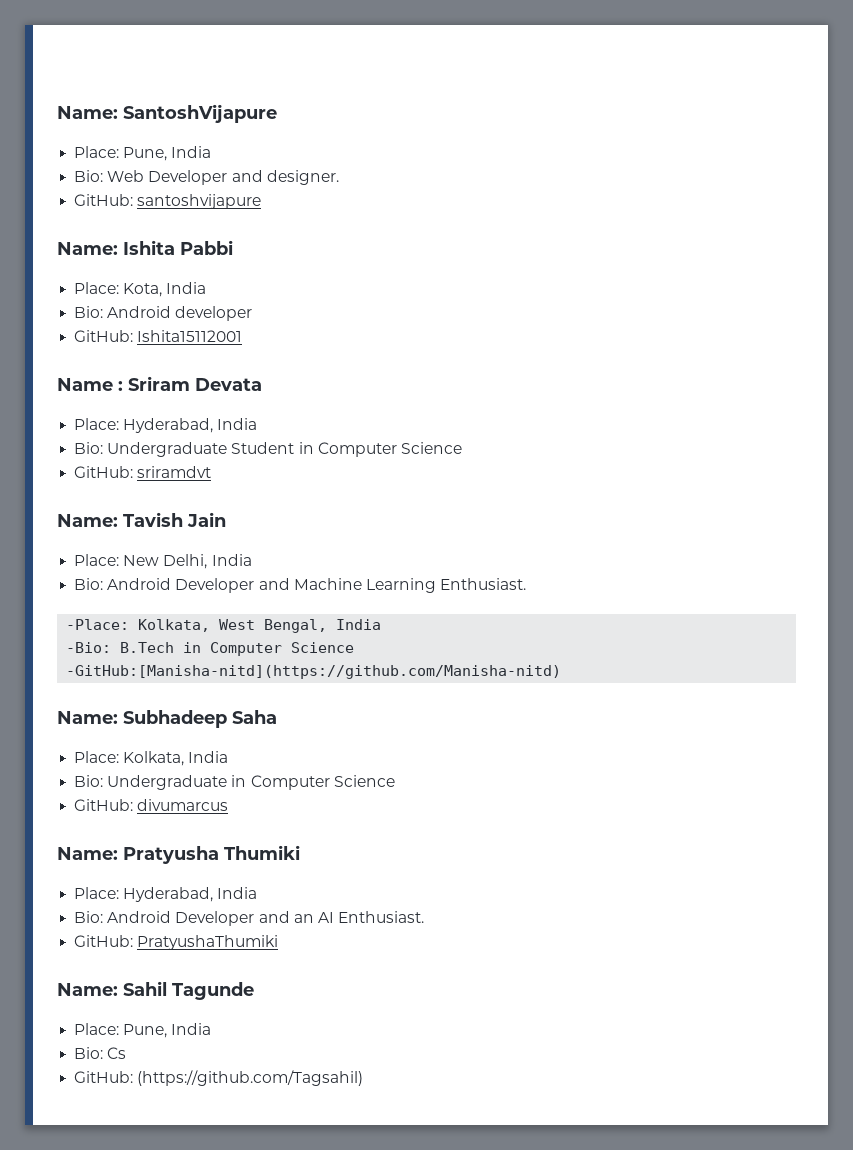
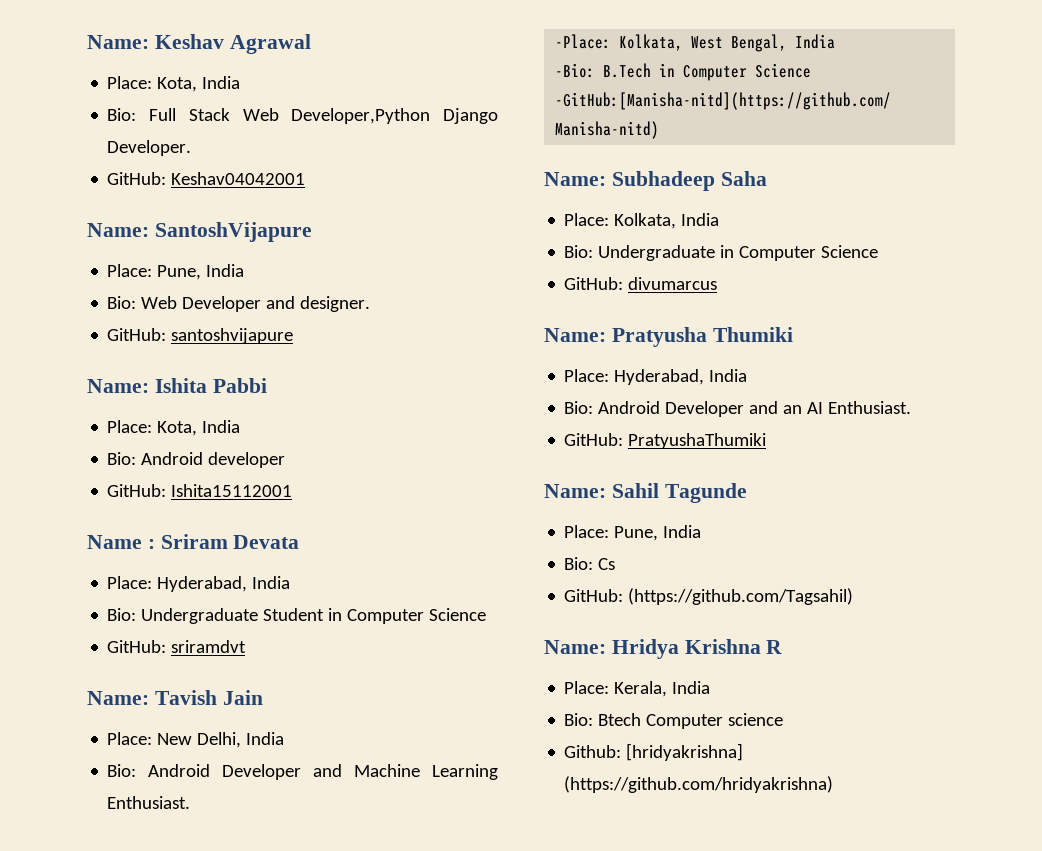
+ Name: Keshav Agrawal
+ Place: Kota, India
+ Bio: Full Stack Web Developer,Python Django Developer.
+ GitHub: Keshav04042001
+ Name: Hridya Krishna R
+ Place: Kerala, India
+ Bio: Btech Computer science
+ Github: [hridyakrishna] (https://github.com/hridyakrishna)

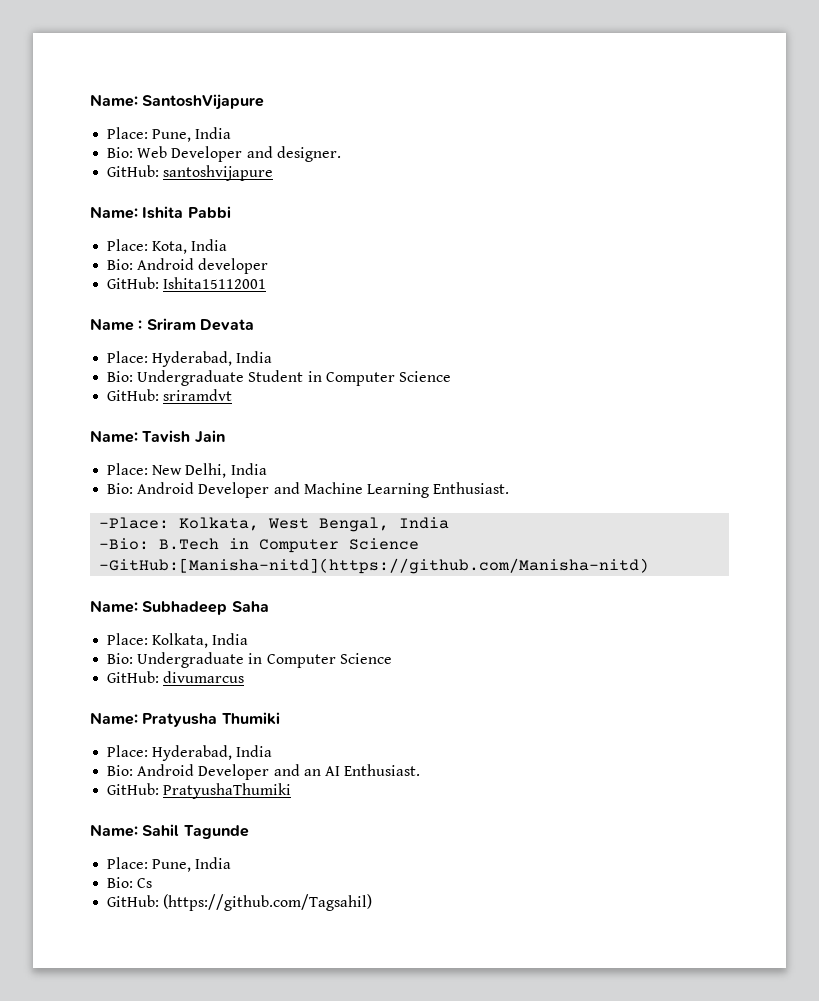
- Name: Keshav Agrawal
- Place: Kota, India
- Bio: Full Stack Web Developer,Python Django Developer.
- GitHub: Keshav04042001
- Name: Hridya Krishna R
- Place: Kerala, India
- Bio: Btech Computer science
- Github: [hridyakrishna] (https://github.com/hridyakrishna)

